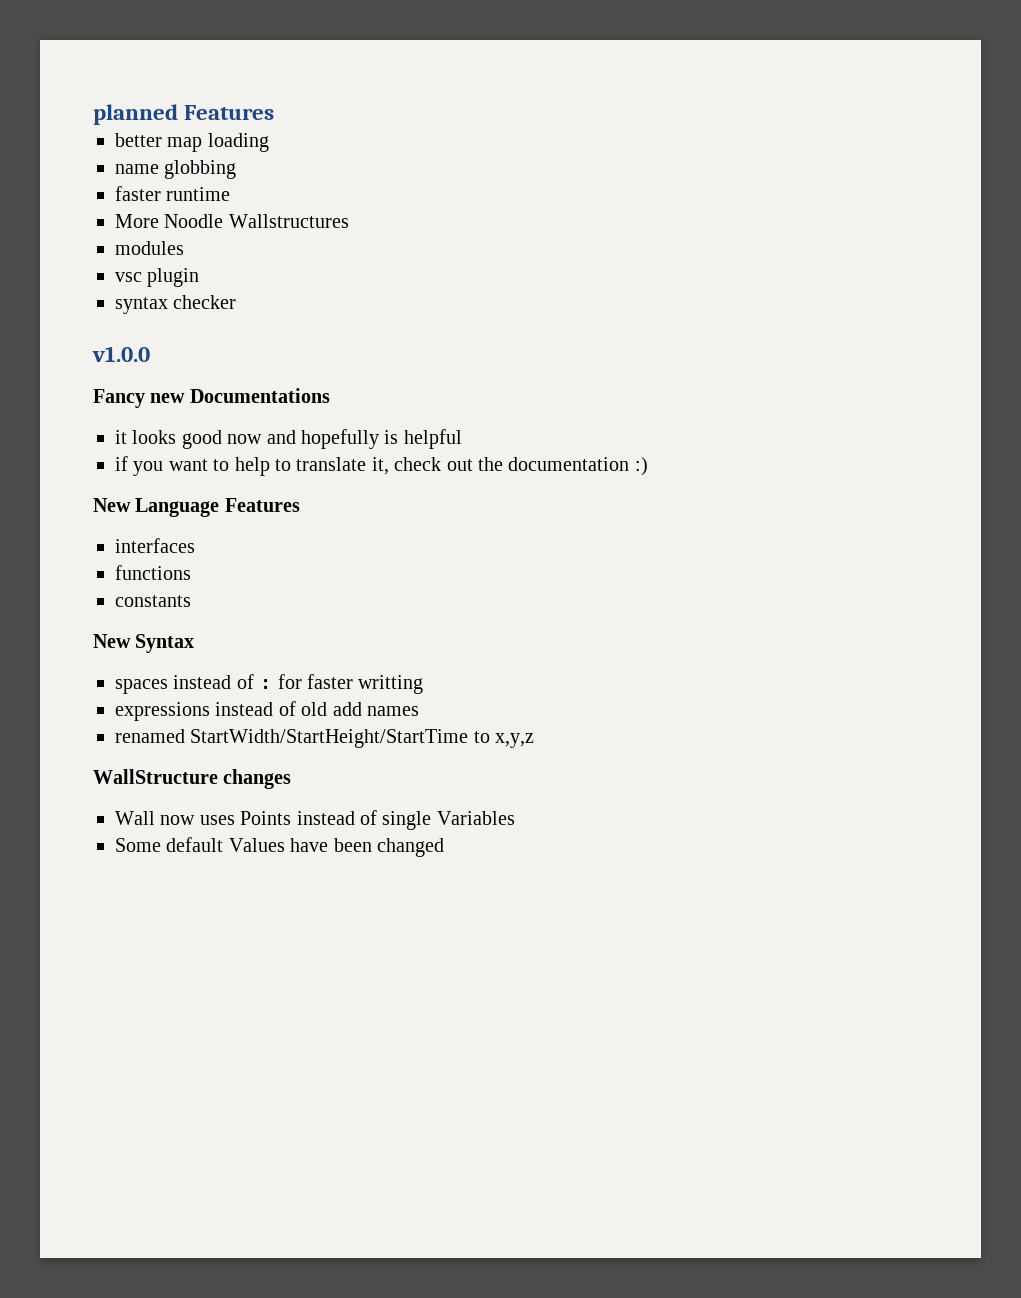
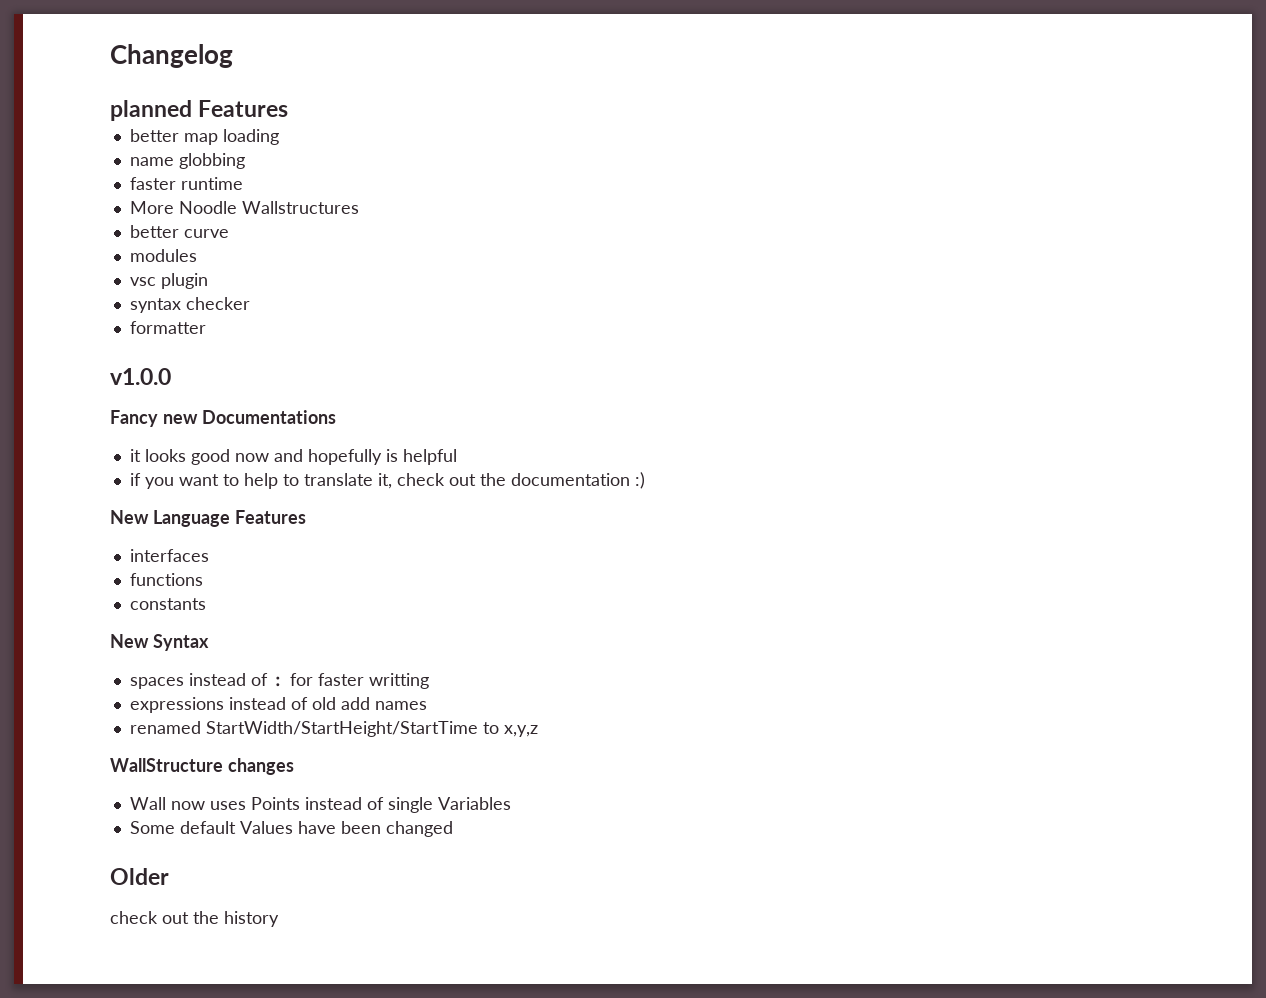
+ Changelog
+ better curve
+ formatter
+ Older
+ check out the history

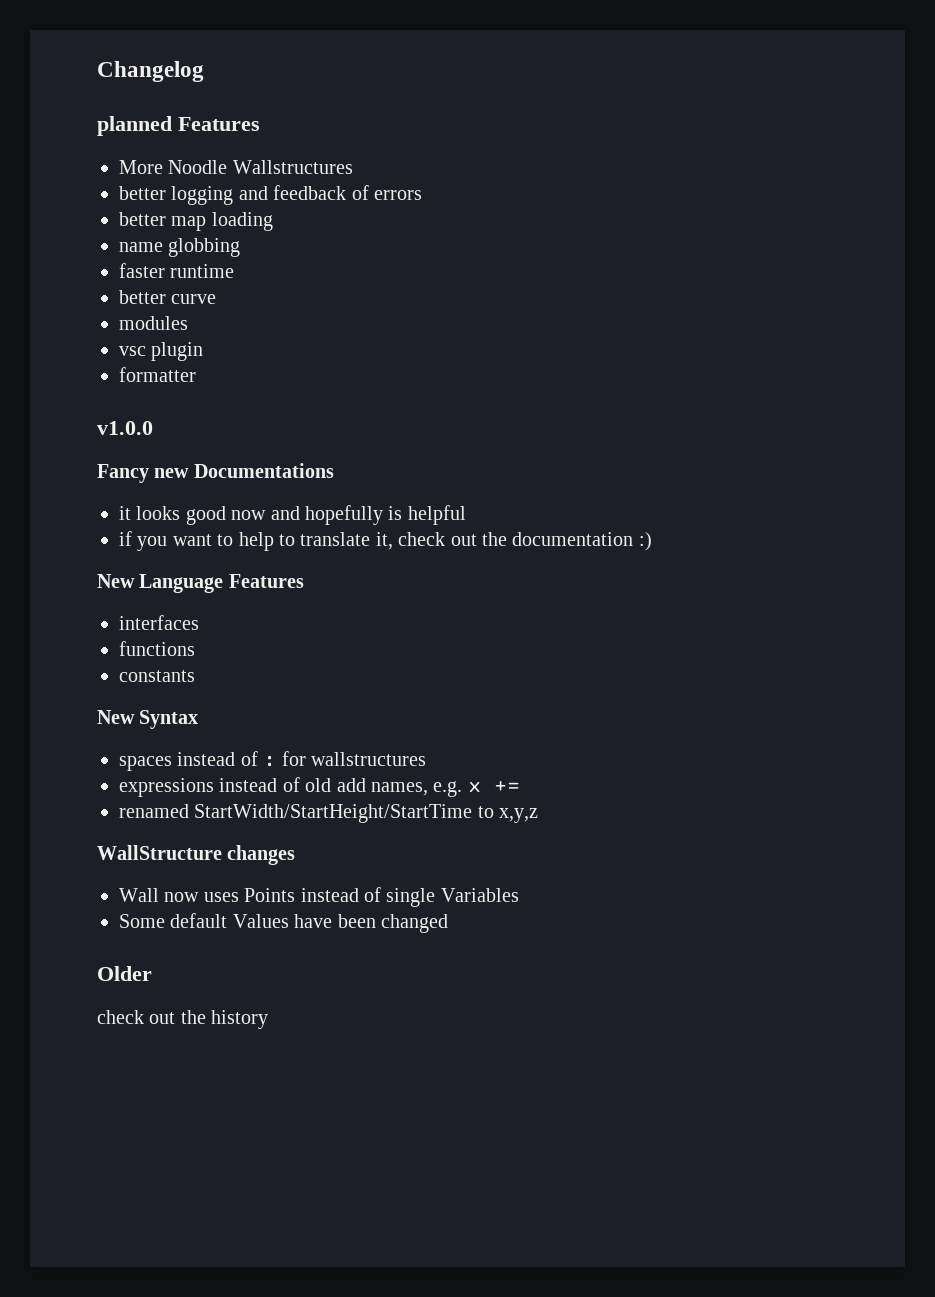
+ More Noodle Wallstructures
+ better logging and feedback of errors
- More Noodle Wallstructures
- syntax checker
- spaces instead of : for faster writting
+ spaces instead of : for wallstructures
- expressions instead of old add names
+ expressions instead of old add names, e.g. x +=

